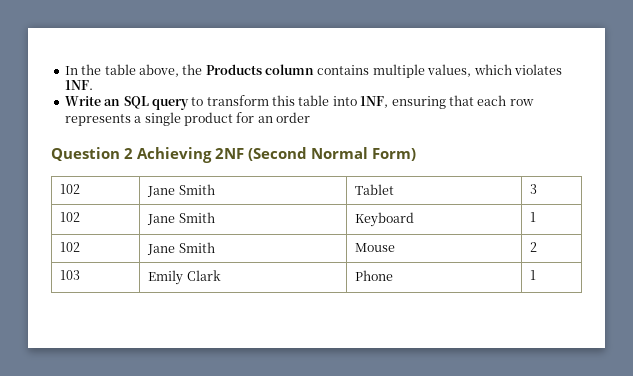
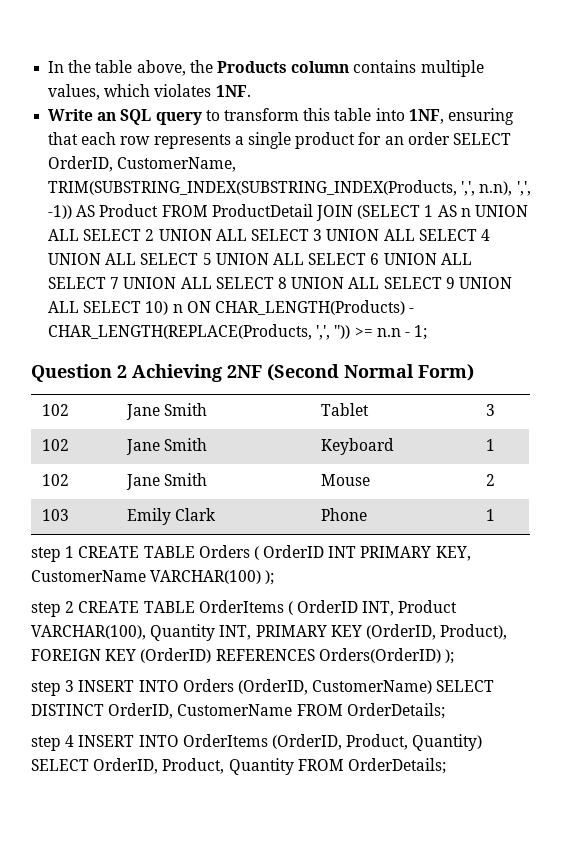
- Write an SQL query to transform this table into 1NF, ensuring that each row represents a single product for an order
+ Write an SQL query to transform this table into 1NF, ensuring that each row represents a single product for an order SELECT OrderID, CustomerName, TRIM(SUBSTRING_INDEX(SUBSTRING_INDEX(Products, ',', n.n), ',', -1)) AS Product FROM ProductDetail JOIN (SELECT 1 AS n UNION ALL SELECT 2 UNION ALL SELECT 3 UNION ALL SELECT 4 UNION ALL SELECT 5 UNION ALL SELECT 6 UNION ALL SELECT 7 UNION ALL SELECT 8 UNION ALL SELECT 9 UNION ALL SELECT 10) n ON CHAR_LENGTH(Products) - CHAR_LENGTH(REPLACE(Products, ',', '')) >= n.n - 1;
+ step 1 CREATE TABLE Orders ( OrderID INT PRIMARY KEY, CustomerName VARCHAR(100) );
+ step 2 CREATE TABLE OrderItems ( OrderID INT, Product VARCHAR(100), Quantity INT, PRIMARY KEY (OrderID, Product), FOREIGN KEY (OrderID) REFERENCES Orders(OrderID) );
+ step 3 INSERT INTO Orders (OrderID, CustomerName) SELECT DISTINCT OrderID, CustomerName FROM OrderDetails;
+ step 4 INSERT INTO OrderItems (OrderID, Product, Quantity) SELECT OrderID, Product, Quantity FROM OrderDetails;

